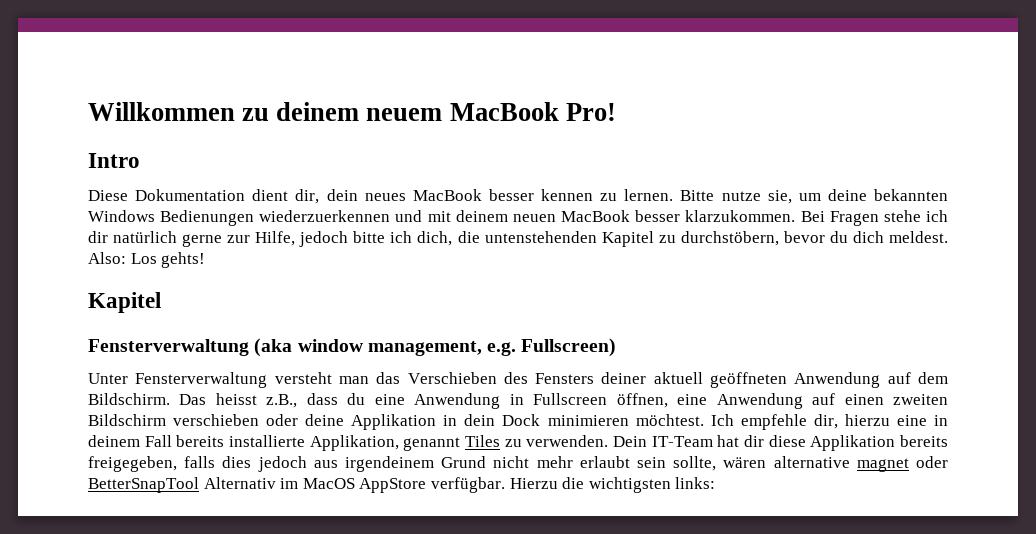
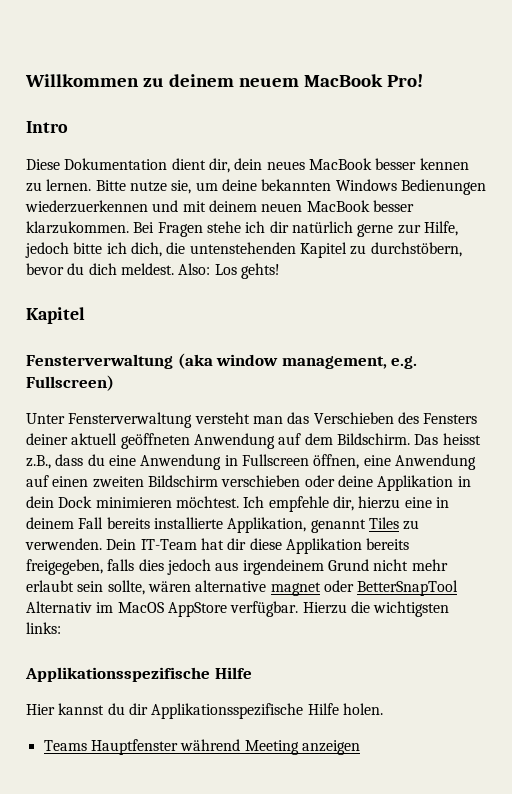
  Hierzu die wichtigsten links:
+ Applikationsspezifische Hilfe
+ Hier kannst du dir Applikationsspezifische Hilfe holen.
+ Teams Hauptfenster während Meeting anzeigen

